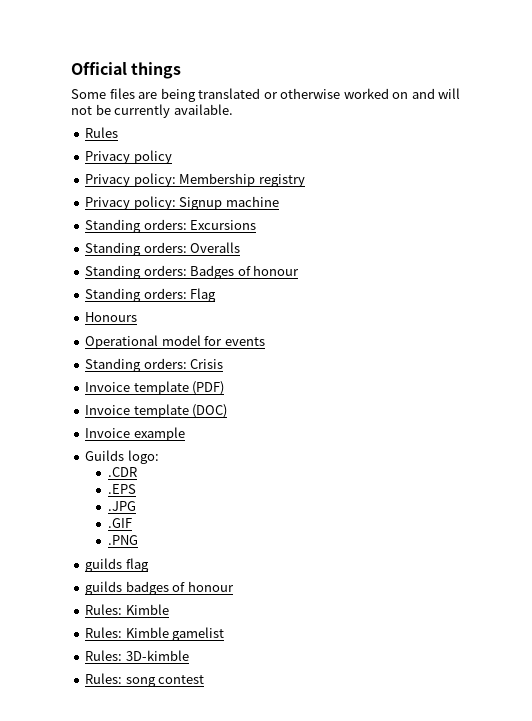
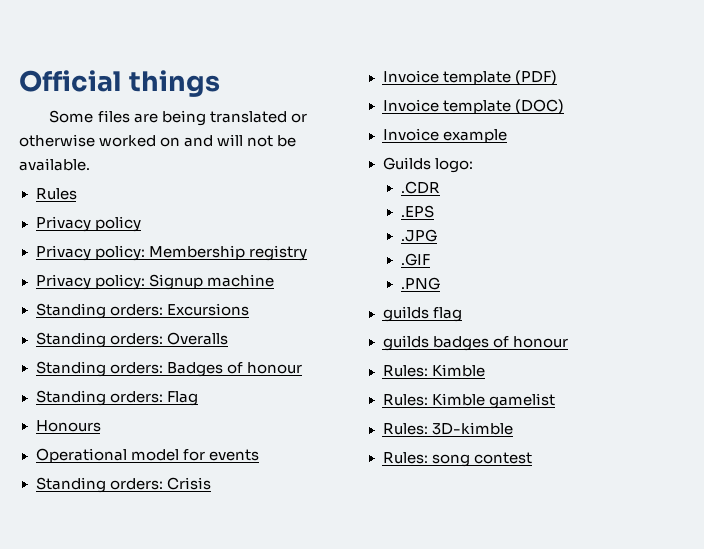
- Some files are being translated or otherwise worked on and will not be currently available.
+ Some files are being translated or otherwise worked on and will not be available.

